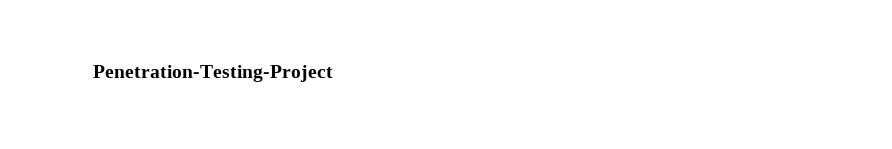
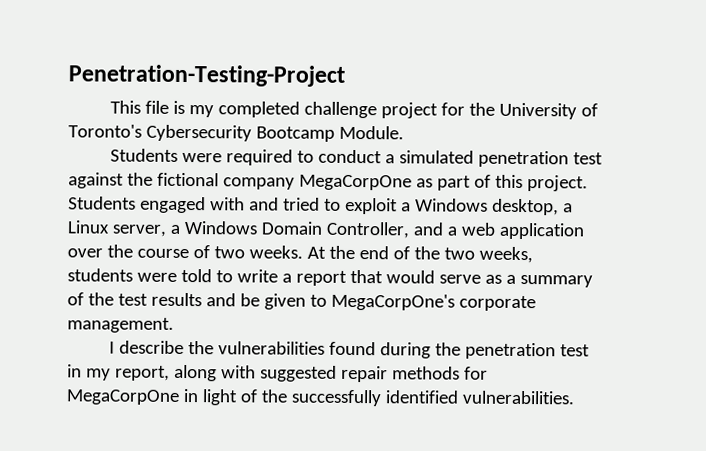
+ This file is my completed challenge project for the University of Toronto's Cybersecurity Bootcamp Module.
+ Students were required to conduct a simulated penetration test against the fictional company MegaCorpOne as part of this project. Students engaged with and tried to exploit a Windows desktop, a Linux server, a Windows Domain Controller, and a web application over the course of two weeks. At the end of the two weeks, students were told to write a report that would serve as a summary of the test results and be given to MegaCorpOne's corporate management.
+ I describe the vulnerabilities found during the penetration test in my report, along with suggested repair methods for MegaCorpOne in light of the successfully identified vulnerabilities.

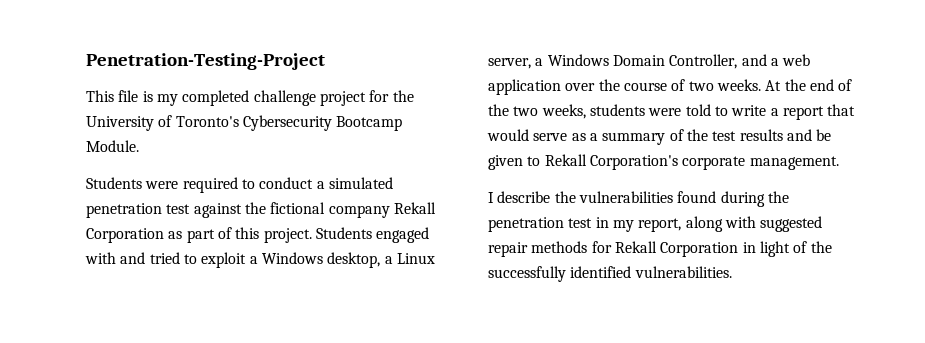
- Students were required to conduct a simulated penetration test against the fictional company MegaCorpOne as part of this project.
+ Students were required to conduct a simulated penetration test against the fictional company Rekall Corporation as part of this project.
- At the end of the two weeks, students were told to write a report that would serve as a summary of the test results and be given to MegaCorpOne's corporate management.
+ At the end of the two weeks, students were told to write a report that would serve as a summary of the test results and be given to Rekall Corporation's corporate management.
- I describe the vulnerabilities found during the penetration test in my report, along with suggested repair methods for MegaCorpOne in light of the successfully identified vulnerabilities.
+ I describe the vulnerabilities found during the penetration test in my report, along with suggested repair methods for Rekall Corporation in light of the successfully identified vulnerabilities.

